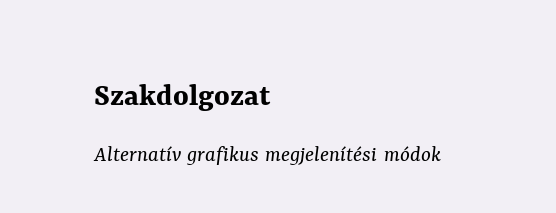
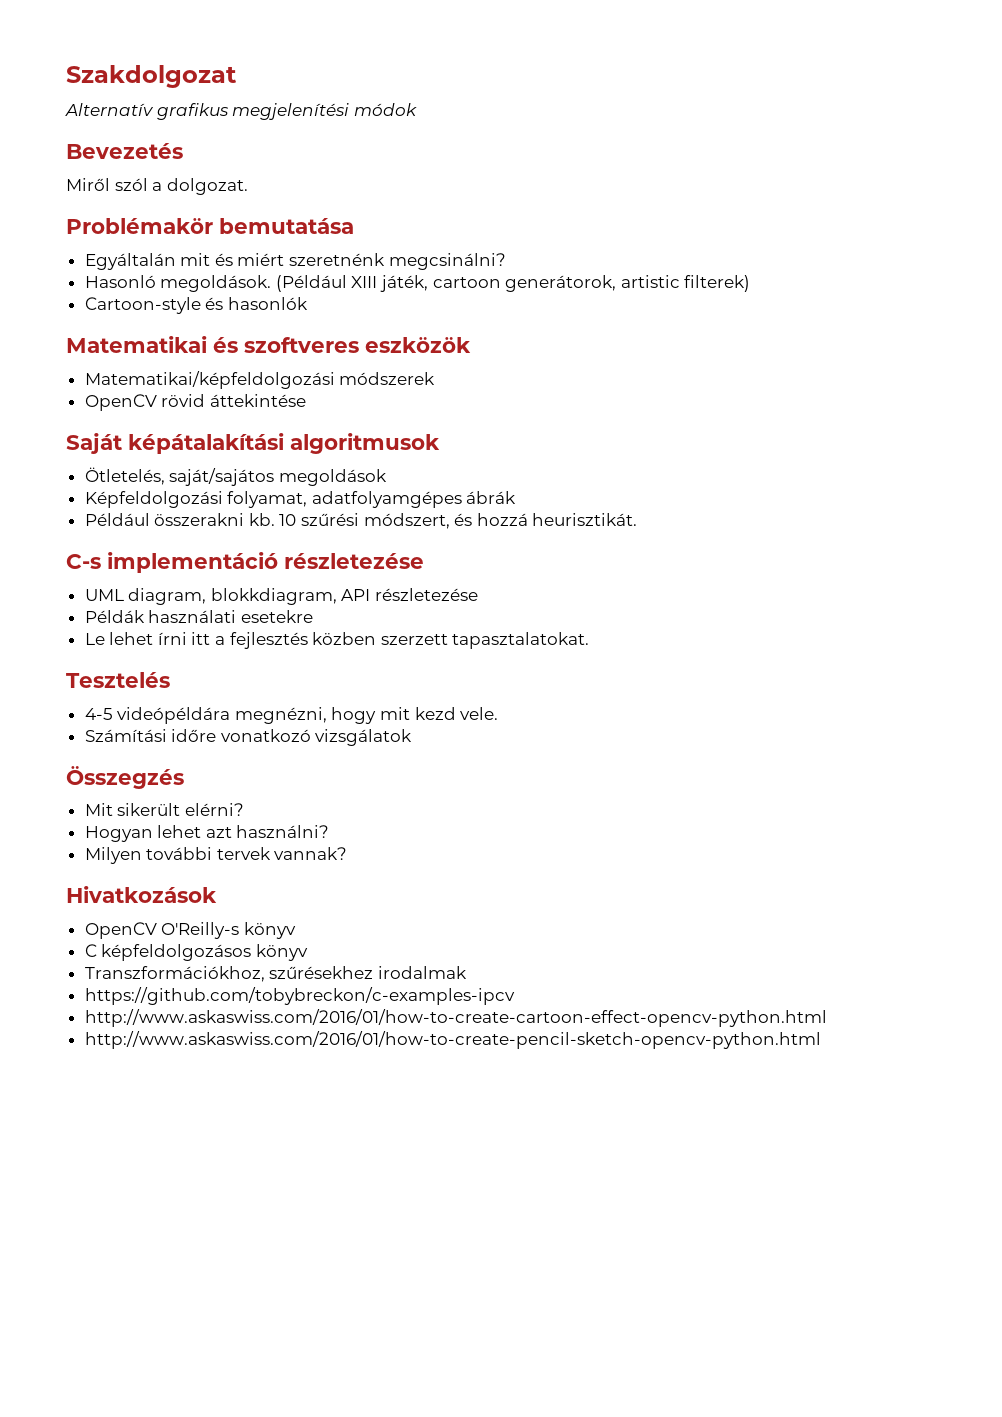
+ Bevezetés
+ Miről szól a dolgozat.
+ Problémakör bemutatása
+ Egyáltalán mit és miért szeretnénk megcsinálni?
+ Hasonló megoldások. (Például XIII játék, cartoon generátorok, artistic filterek)
+ Cartoon-style és hasonlók
+ Matematikai és szoftveres eszközök
+ Matematikai/képfeldolgozási módszerek
+ OpenCV rövid áttekintése
+ Saját képátalakítási algoritmusok
+ Ötletelés, saját/sajátos megoldások
+ Képfeldolgozási folyamat, adatfolyamgépes ábrák
+ Például összerakni kb. 10 szűrési módszert, és hozzá heurisztikát.
+ C-s implementáció részletezése
+ UML diagram, blokkdiagram, API részletezése
+ Példák használati esetekre
+ Le lehet írni itt a fejlesztés közben szerzett tapasztalatokat.
+ Tesztelés
+ 4-5 videópéldára megnézni, hogy mit kezd vele.
+ Számítási időre vonatkozó vizsgálatok
+ Összegzés
+ Mit sikerült elérni?
+ Hogyan lehet azt használni?
+ Milyen további tervek vannak?
+ Hivatkozások
+ OpenCV O'Reilly-s könyv
+ C képfeldolgozásos könyv
+ Transzformációkhoz, szűrésekhez irodalmak
+ https://github.com/tobybreckon/c-examples-ipcv
+ http://www.askaswiss.com/2016/01/how-to-create-cartoon-effect-opencv-python.html
+ http://www.askaswiss.com/2016/01/how-to-create-pencil-sketch-opencv-python.html

